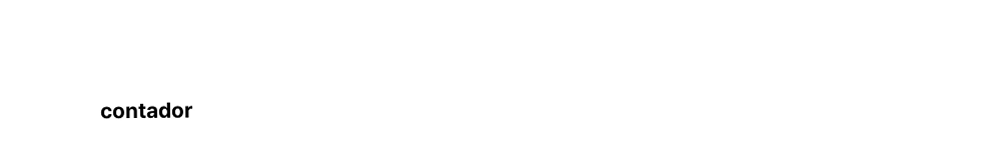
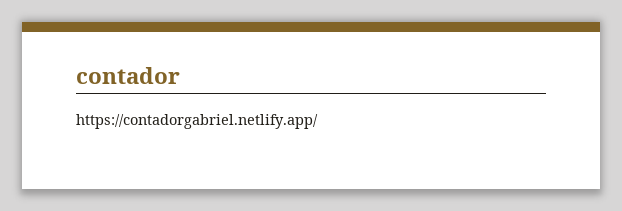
+ https://contadorgabriel.netlify.app/

